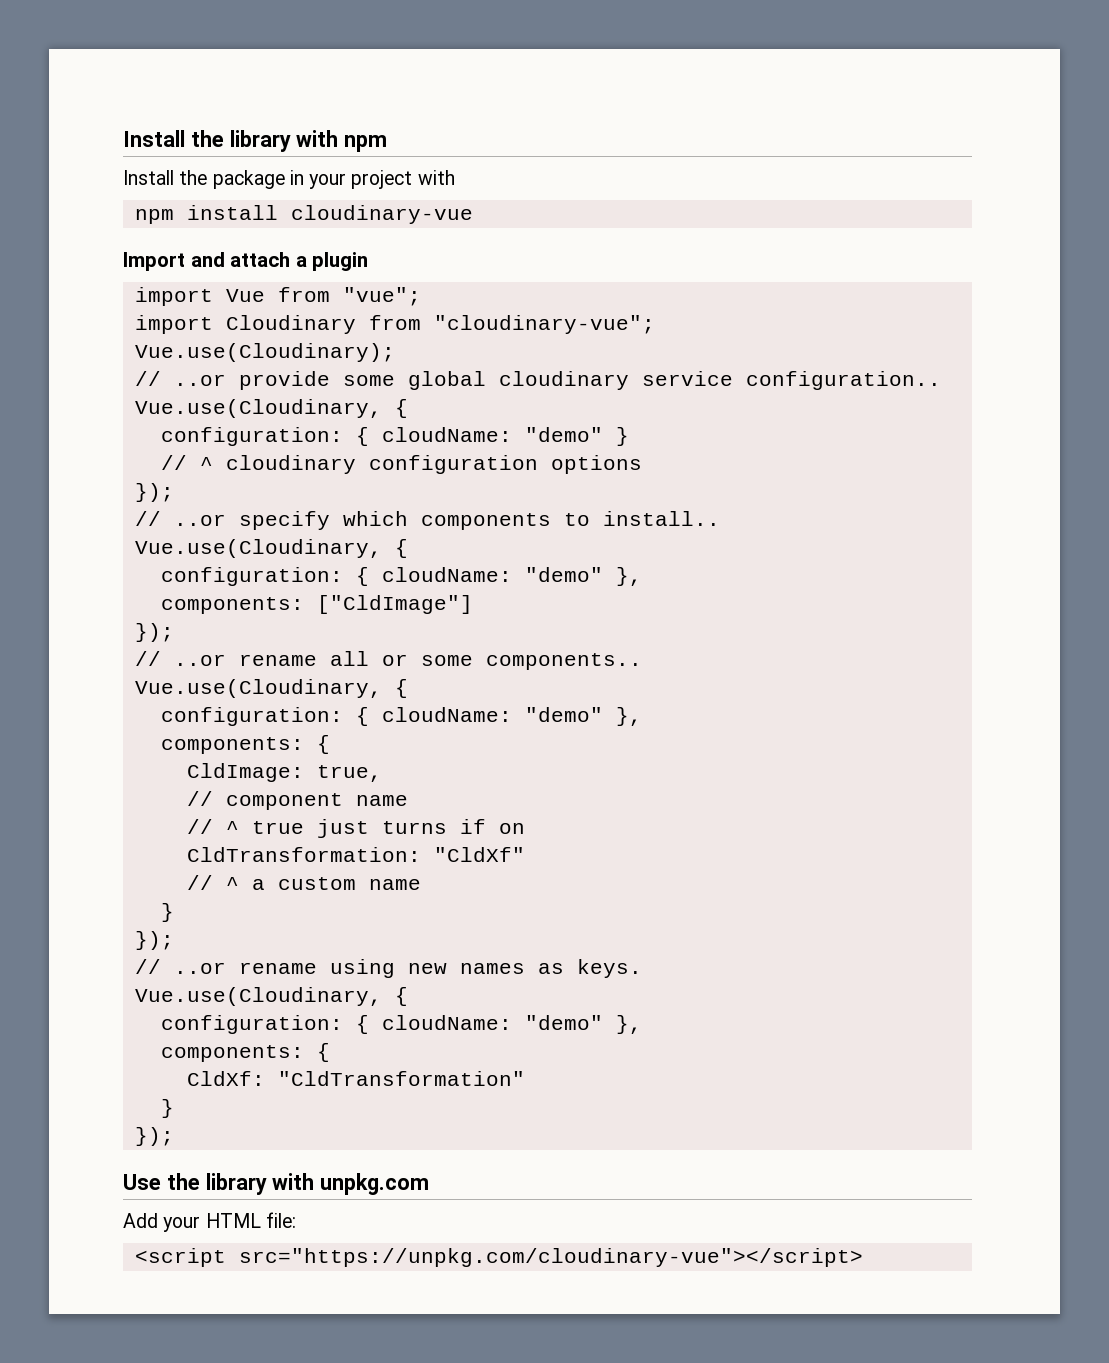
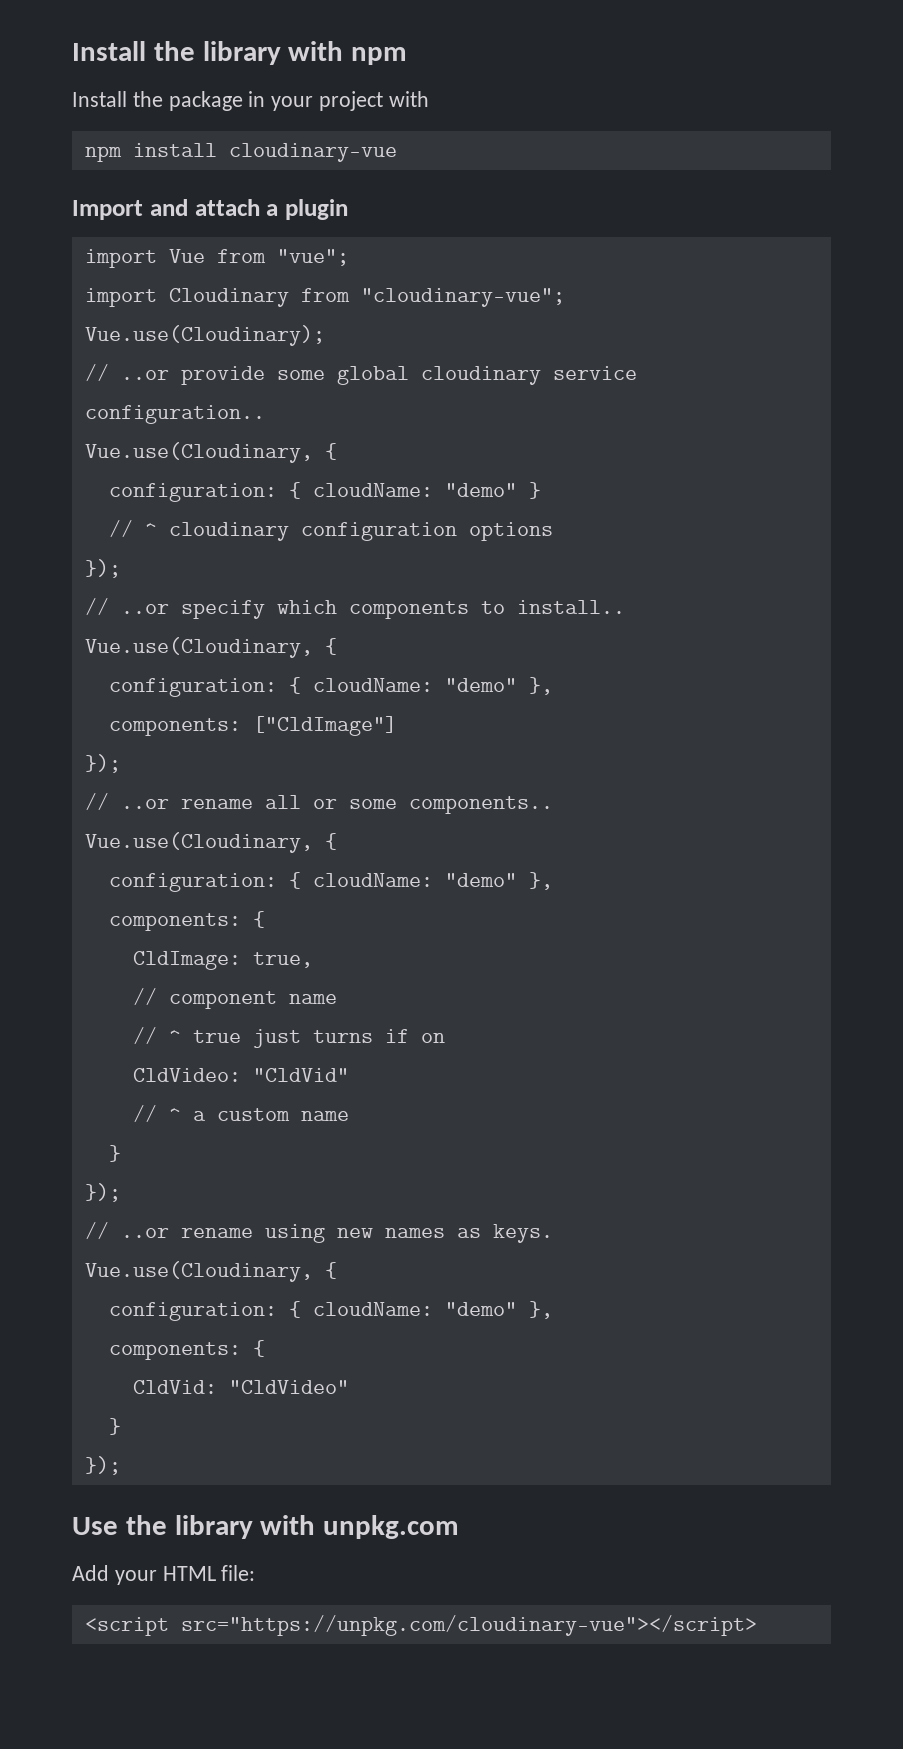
- CldTransformation: "CldXf"
+ CldVideo: "CldVid"
- CldXf: "CldTransformation"
+ CldVid: "CldVideo"

